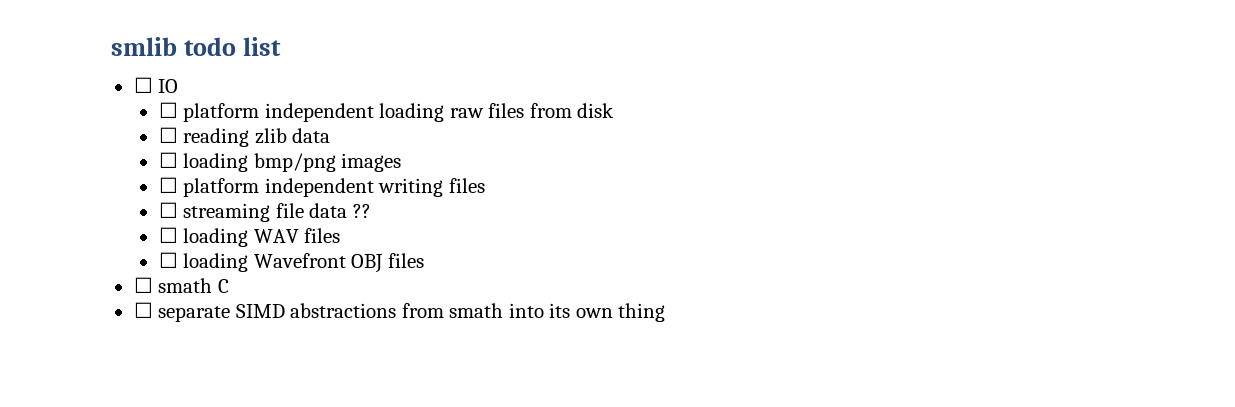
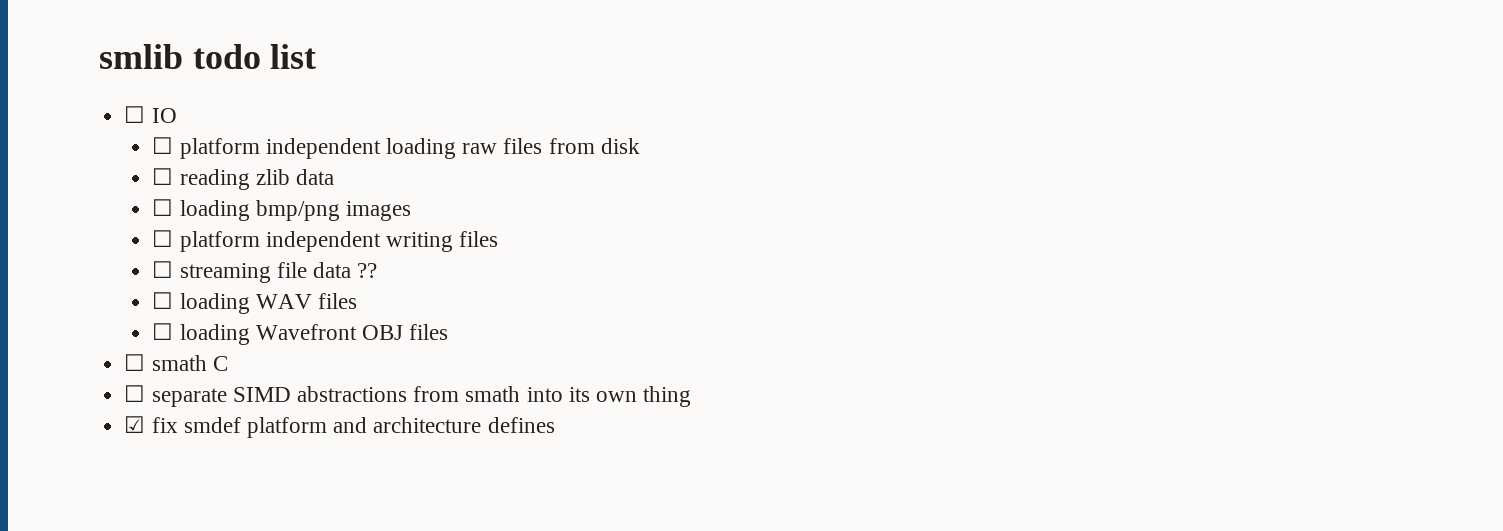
+ ☑ fix smdef platform and architecture defines

